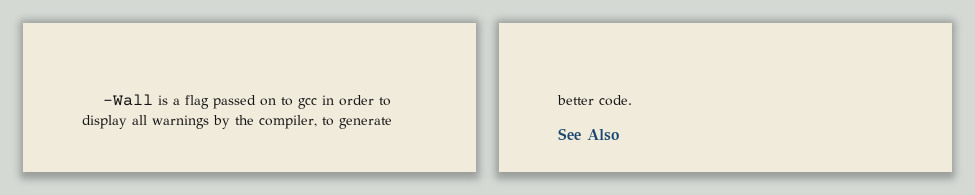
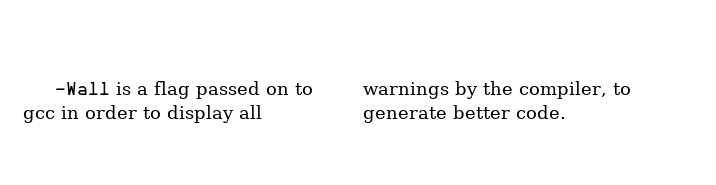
- See Also

